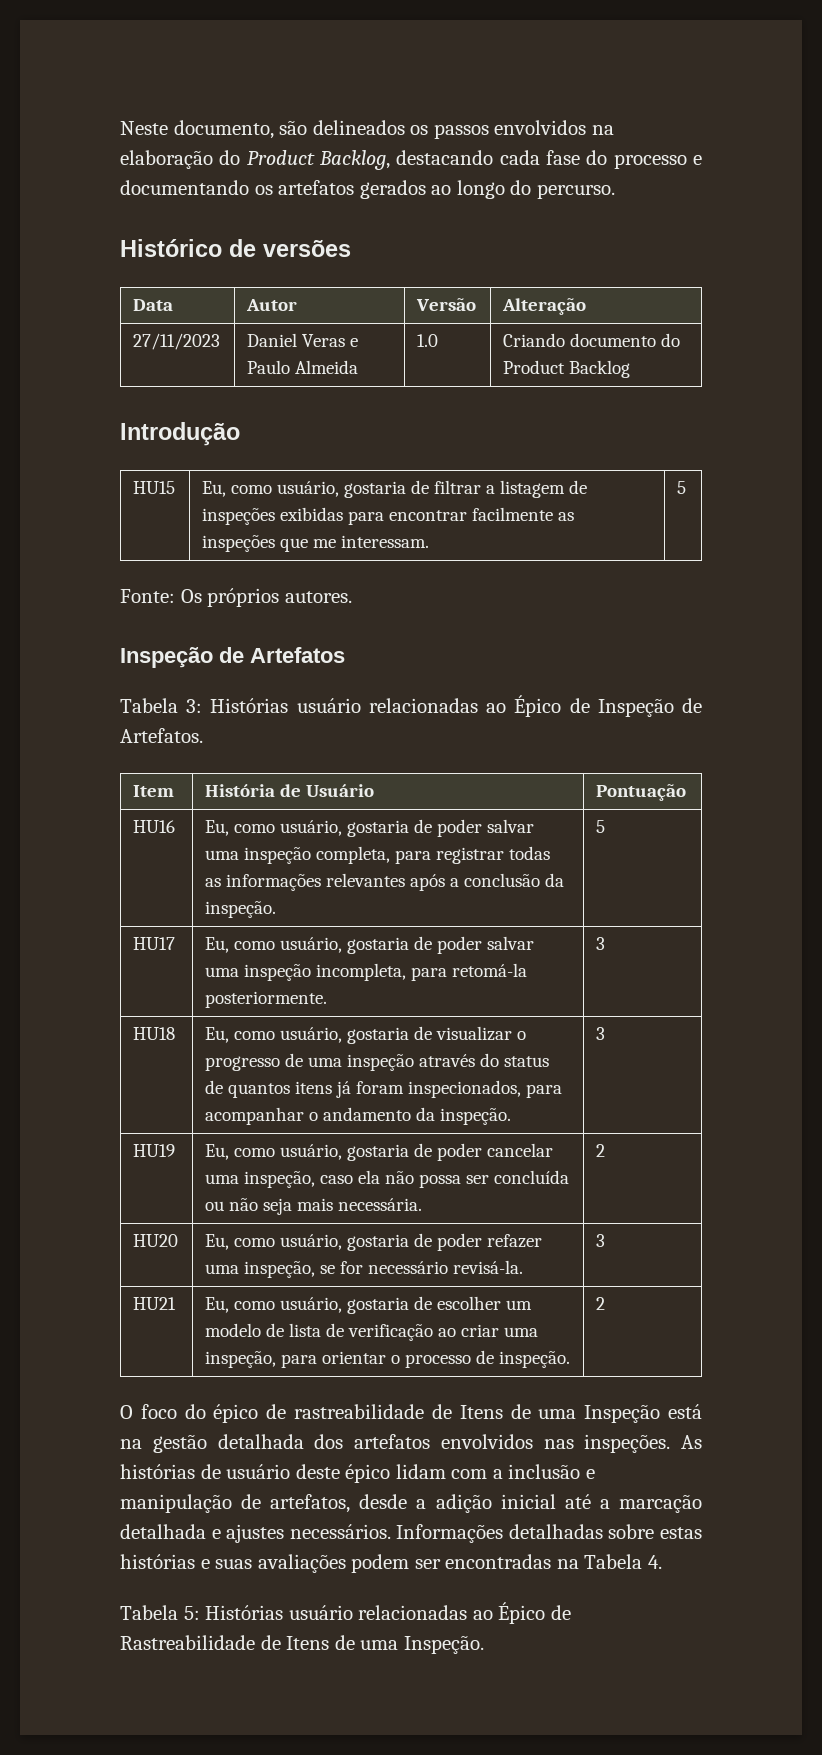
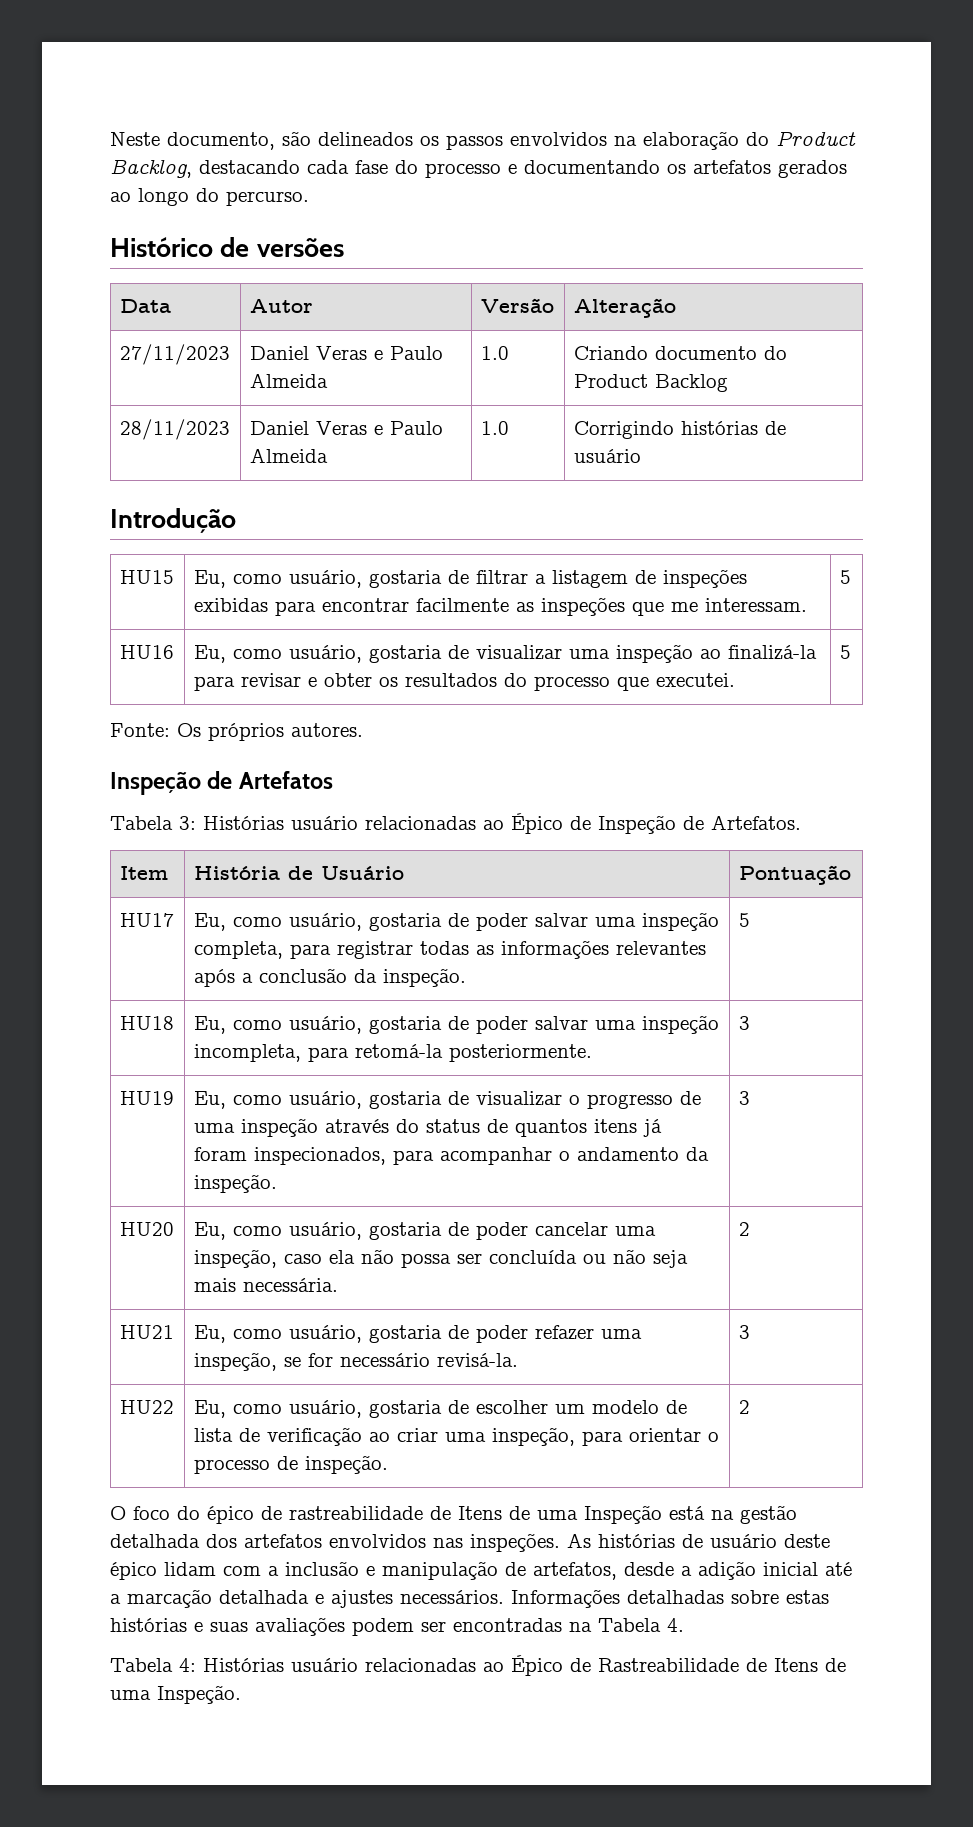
+ 28/11/2023 | Daniel Veras e Paulo Almeida | 1.0 | Corrigindo histórias de usuário
+ HU16 | Eu, como usuário, gostaria de visualizar uma inspeção ao finalizá-la para revisar e obter os resultados do processo que executei. | 5
- HU16 | Eu, como usuário, gostaria de poder salvar uma inspeção completa, para registrar todas as informações relevantes após a conclusão da inspeção. | 5
+ HU17 | Eu, como usuário, gostaria de poder salvar uma inspeção completa, para registrar todas as informações relevantes após a conclusão da inspeção. | 5
- HU17 | Eu, como usuário, gostaria de poder salvar uma inspeção incompleta, para retomá-la posteriormente. | 3
+ HU18 | Eu, como usuário, gostaria de poder salvar uma inspeção incompleta, para retomá-la posteriormente. | 3
- HU18 | Eu, como usuário, gostaria de visualizar o progresso de uma inspeção através do status de quantos itens já foram inspecionados, para acompanhar o andamento da inspeção. | 3
+ HU19 | Eu, como usuário, gostaria de visualizar o progresso de uma inspeção através do status de quantos itens já foram inspecionados, para acompanhar o andamento da inspeção. | 3
- HU19 | Eu, como usuário, gostaria de poder cancelar uma inspeção, caso ela não possa ser concluída ou não seja mais necessária. | 2
+ HU20 | Eu, como usuário, gostaria de poder cancelar uma inspeção, caso ela não possa ser concluída ou não seja mais necessária. | 2
- HU20 | Eu, como usuário, gostaria de poder refazer uma inspeção, se for necessário revisá-la. | 3
+ HU21 | Eu, como usuário, gostaria de poder refazer uma inspeção, se for necessário revisá-la. | 3
- HU21 | Eu, como usuário, gostaria de escolher um modelo de lista de verificação ao criar uma inspeção, para orientar o processo de inspeção. | 2
+ HU22 | Eu, como usuário, gostaria de escolher um modelo de lista de verificação ao criar uma inspeção, para orientar o processo de inspeção. | 2
- Tabela 5: Histórias usuário relacionadas ao Épico de Rastreabilidade de Itens de uma Inspeção.
+ Tabela 4: Histórias usuário relacionadas ao Épico de Rastreabilidade de Itens de uma Inspeção.

